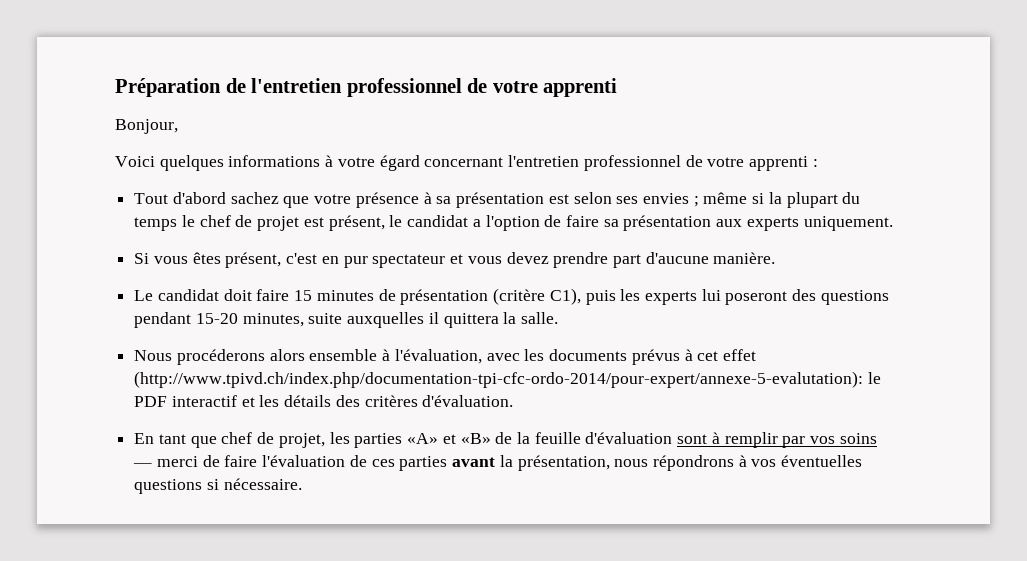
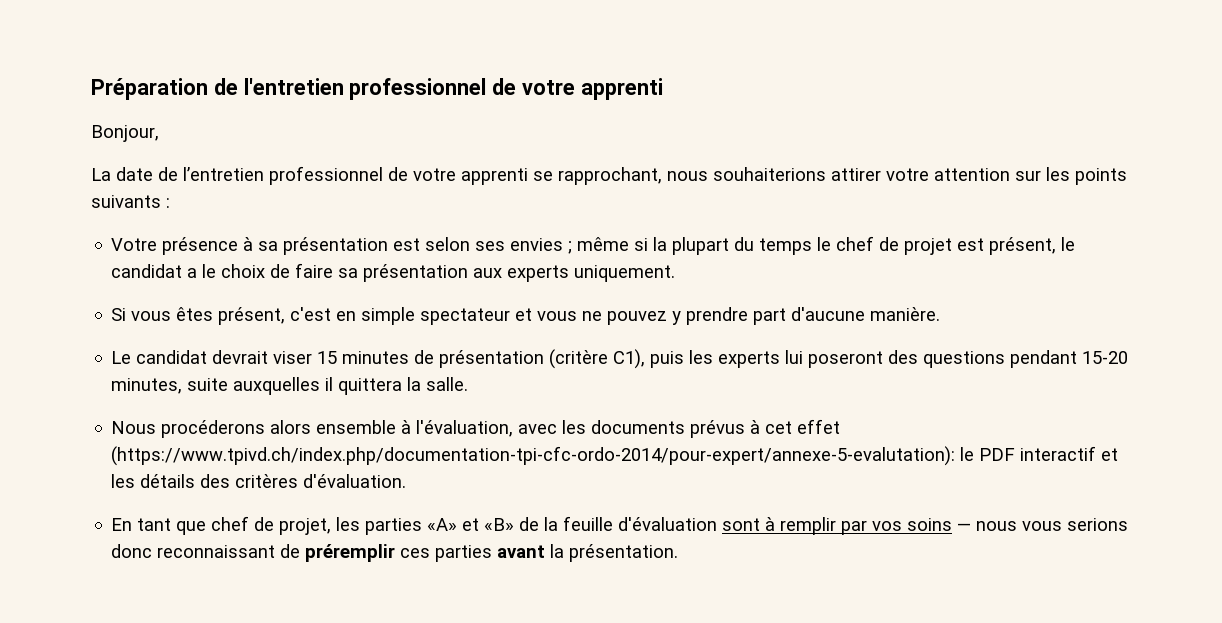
- Voici quelques informations à votre égard concernant l'entretien professionnel de votre apprenti :
- Tout d'abord sachez que votre présence à sa présentation est selon ses envies ; même si la plupart du temps le chef de projet est présent, le candidat a l'option de faire sa présentation aux experts uniquement.
+ La date de l’entretien professionnel de votre apprenti se rapprochant, nous souhaiterions attirer votre attention sur les points suivants :
+ Votre présence à sa présentation est selon ses envies ; même si la plupart du temps le chef de projet est présent, le candidat a le choix de faire sa présentation aux experts uniquement.
- Si vous êtes présent, c'est en pur spectateur et vous devez prendre part d'aucune manière.
+ Si vous êtes présent, c'est en simple spectateur et vous ne pouvez y prendre part d'aucune manière.
- Le candidat doit faire 15 minutes de présentation (critère C1), puis les experts lui poseront des questions pendant 15-20 minutes, suite auxquelles il quittera la salle.
+ Le candidat devrait viser 15 minutes de présentation (critère C1), puis les experts lui poseront des questions pendant 15-20 minutes, suite auxquelles il quittera la salle.
- Nous procéderons alors ensemble à l'évaluation, avec les documents prévus à cet effet (http://www.tpivd.ch/index.php/documentation-tpi-cfc-ordo-2014/pour-expert/annexe-5-evalutation): le PDF interactif et les détails des critères d'évaluation.
+ Nous procéderons alors ensemble à l'évaluation, avec les documents prévus à cet effet (https://www.tpivd.ch/index.php/documentation-tpi-cfc-ordo-2014/pour-expert/annexe-5-evalutation): le PDF interactif et les détails des critères d'évaluation.
- En tant que chef de projet, les parties «A» et «B» de la feuille d'évaluation sont à remplir par vos soins — merci de faire l'évaluation de ces parties avant la présentation, nous répondrons à vos éventuelles questions si nécessaire.
+ En tant que chef de projet, les parties «A» et «B» de la feuille d'évaluation sont à remplir par vos soins — nous vous serions donc reconnaissant de préremplir ces parties avant la présentation.

